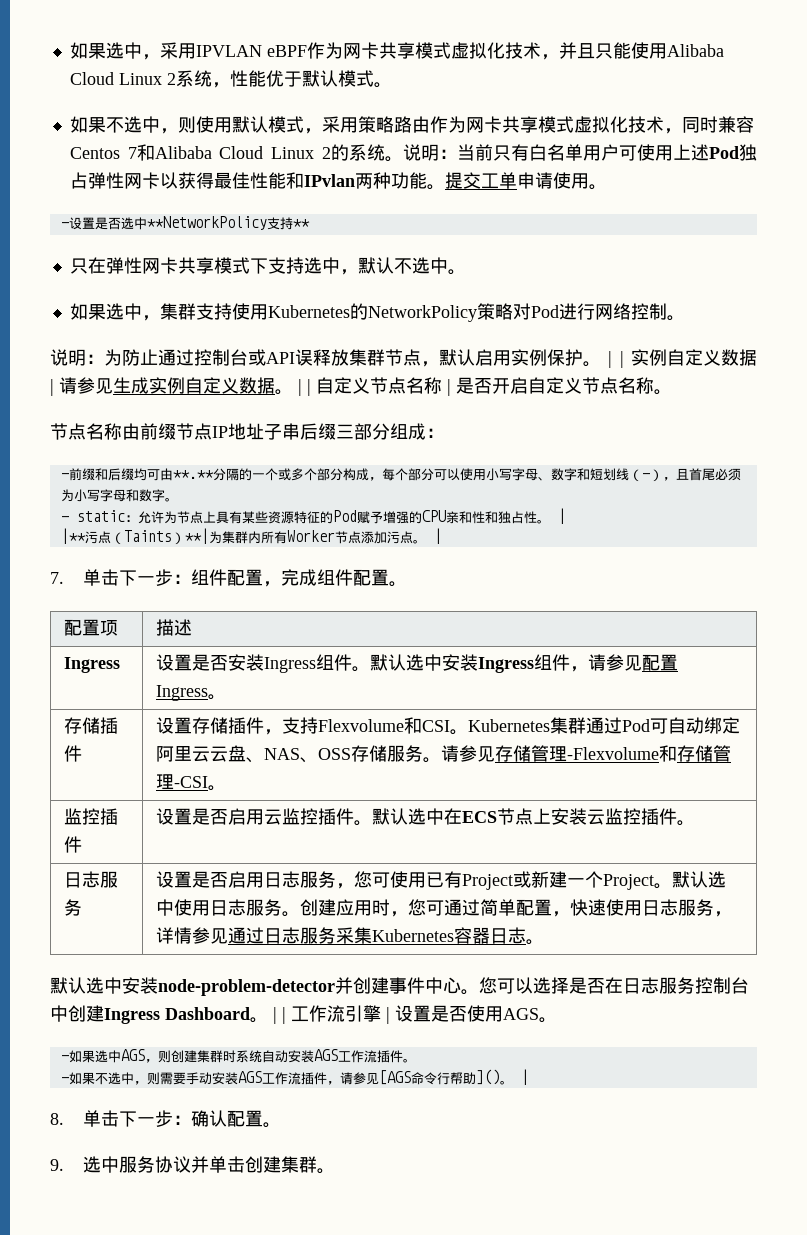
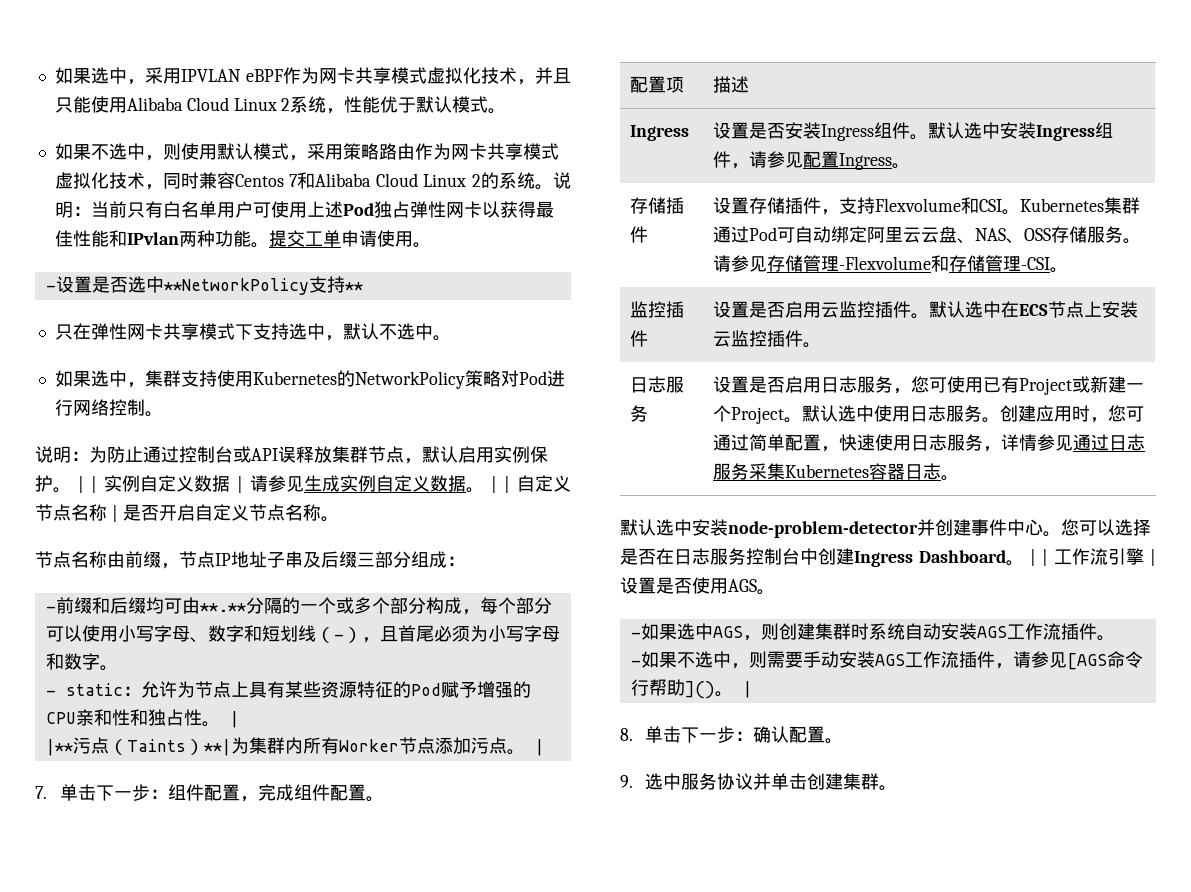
- 节点名称由前缀节点IP地址子串后缀三部分组成：
+ 节点名称由前缀，节点IP地址子串及后缀三部分组成：

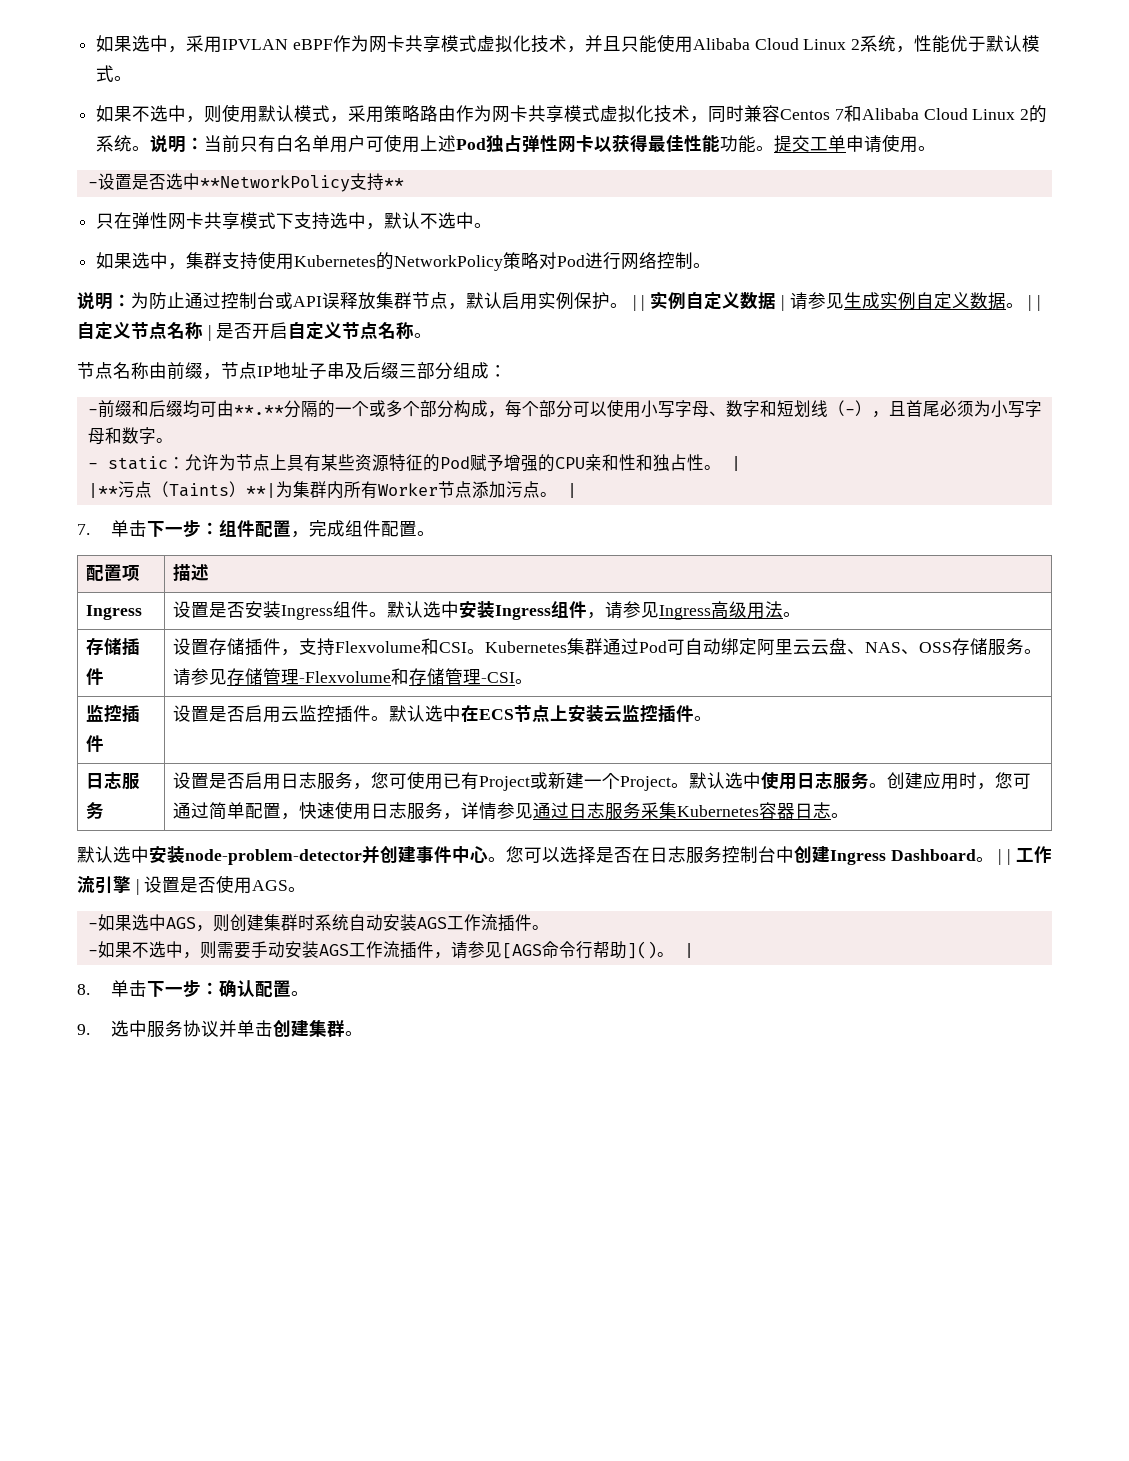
- 说明：当前只有白名单用户可使用上述Pod独占弹性网卡以获得最佳性能和IPvlan两种功能。
+ 说明：当前只有白名单用户可使用上述Pod独占弹性网卡以获得最佳性能功能。
- Ingress | 设置是否安装Ingress组件。默认选中安装Ingress组件，请参见配置Ingress。
+ Ingress | 设置是否安装Ingress组件。默认选中安装Ingress组件，请参见Ingress高级用法。

